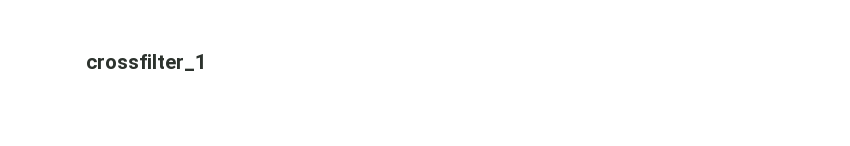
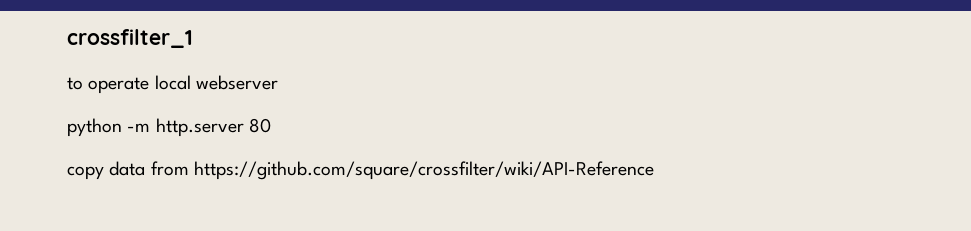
+ to operate local webserver
+ python -m http.server 80
+ copy data from https://github.com/square/crossfilter/wiki/API-Reference

